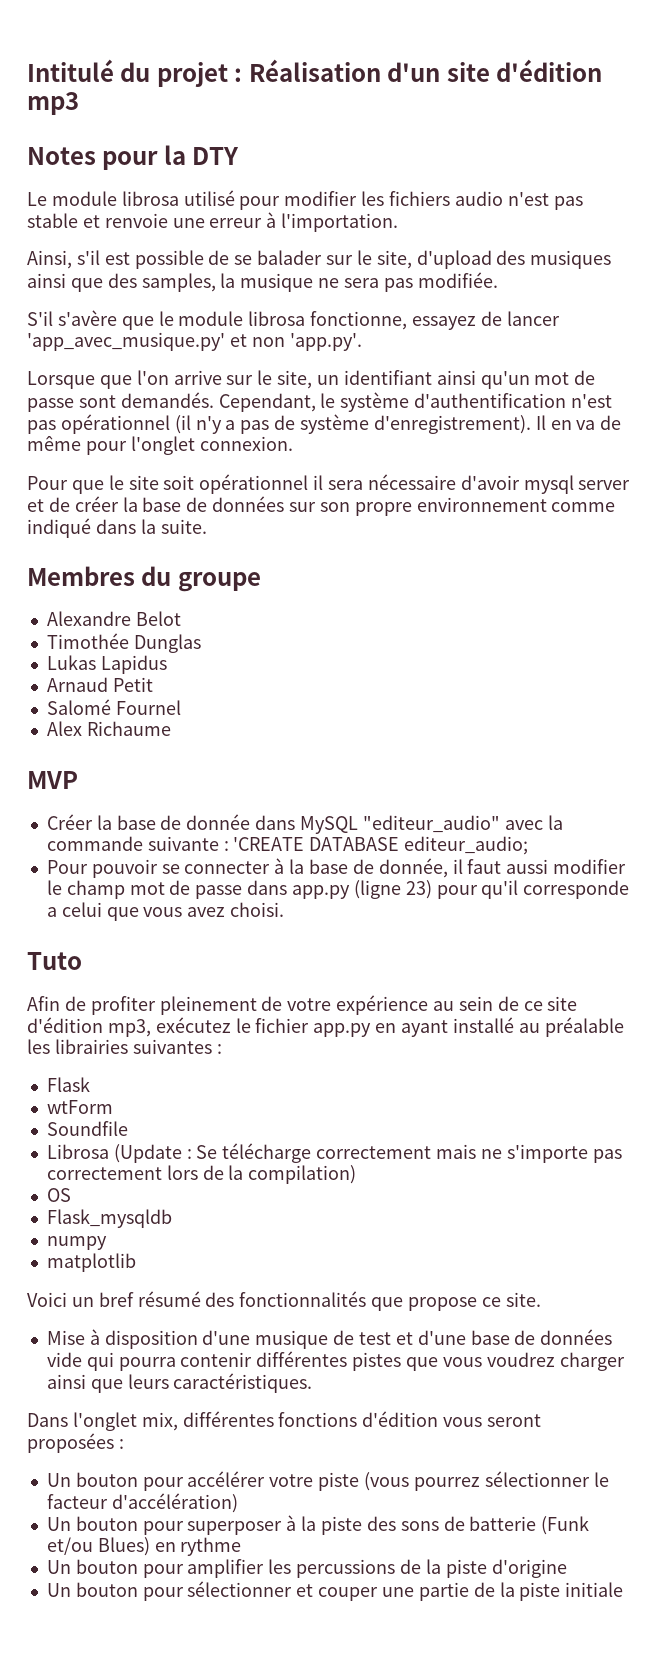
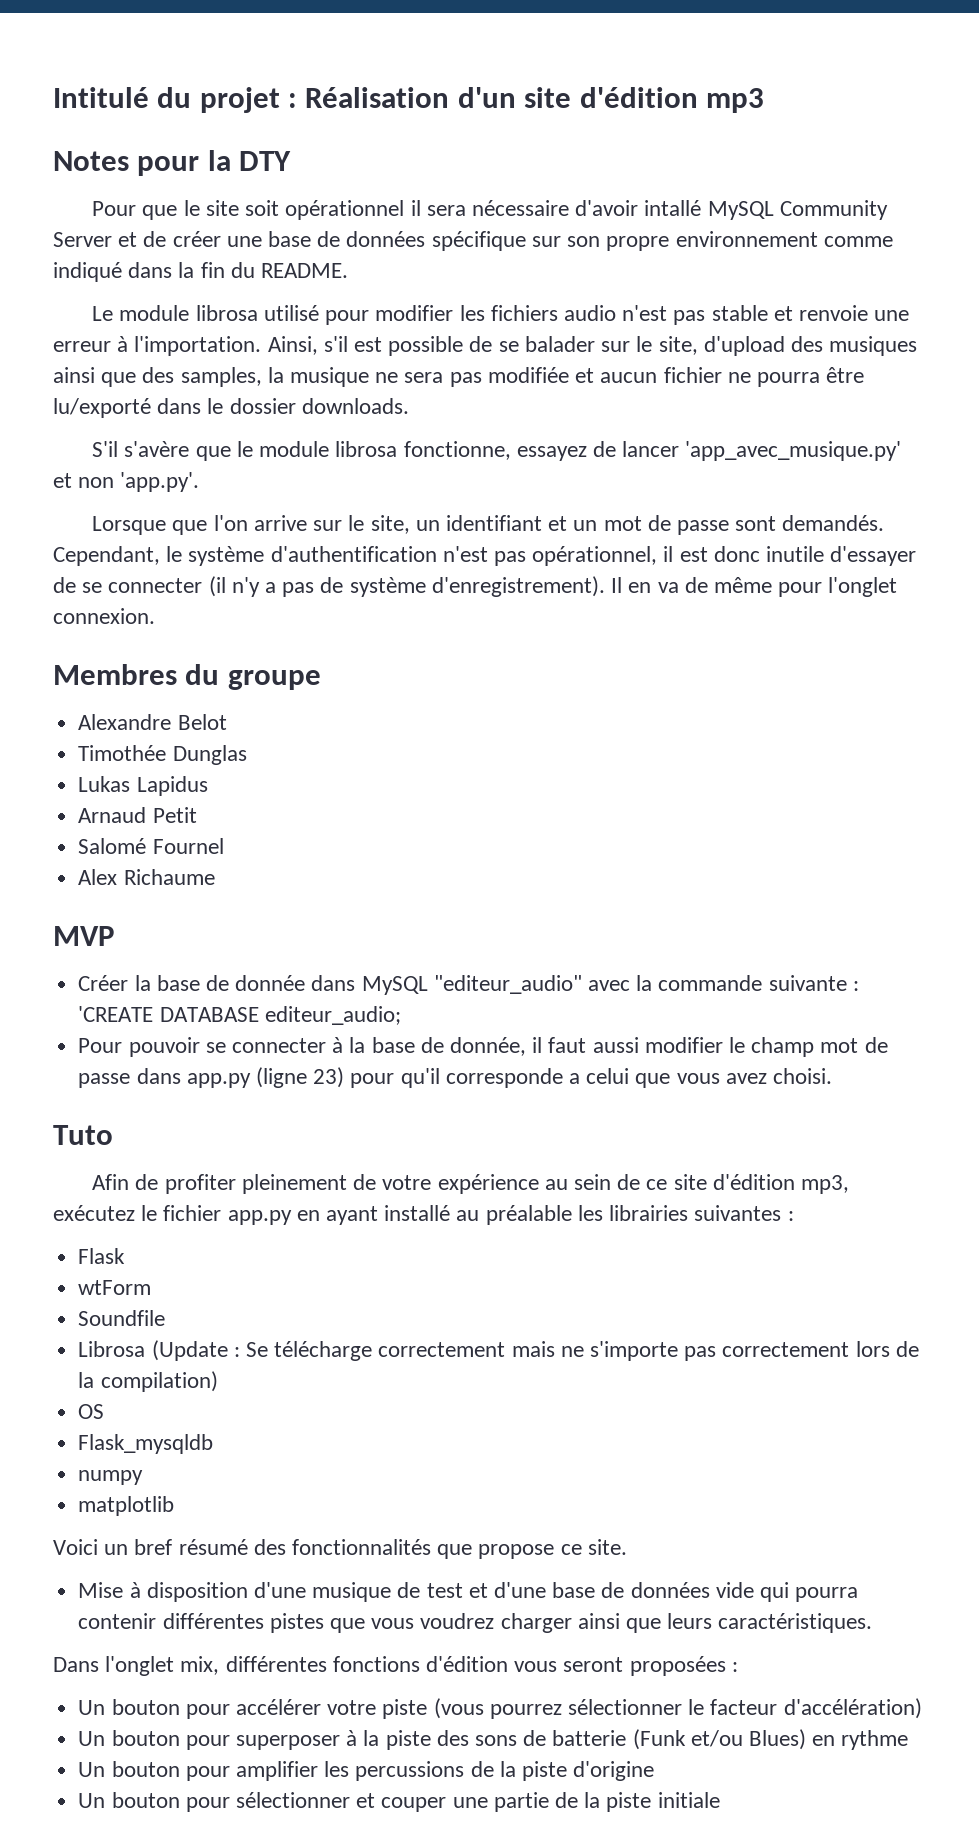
+ Pour que le site soit opérationnel il sera nécessaire d'avoir intallé MySQL Community Server et de créer une base de données spécifique sur son propre environnement comme indiqué dans la fin du README.
- Le module librosa utilisé pour modifier les fichiers audio n'est pas stable et renvoie une erreur à l'importation.
- Ainsi, s'il est possible de se balader sur le site, d'upload des musiques ainsi que des samples, la musique ne sera pas modifiée.
+ Le module librosa utilisé pour modifier les fichiers audio n'est pas stable et renvoie une erreur à l'importation. Ainsi, s'il est possible de se balader sur le site, d'upload des musiques ainsi que des samples, la musique ne sera pas modifiée et aucun fichier ne pourra être lu/exporté dans le dossier downloads.
- Lorsque que l'on arrive sur le site, un identifiant ainsi qu'un mot de passe sont demandés.
+ Lorsque que l'on arrive sur le site, un identifiant et un mot de passe sont demandés.
- Cependant, le système d'authentification n'est pas opérationnel (il n'y a pas de système d'enregistrement).
+ Cependant, le système d'authentification n'est pas opérationnel, il est donc inutile d'essayer de se connecter (il n'y a pas de système d'enregistrement).
- Pour que le site soit opérationnel il sera nécessaire d'avoir mysql server et de créer la base de données sur son propre environnement comme indiqué dans la suite.

